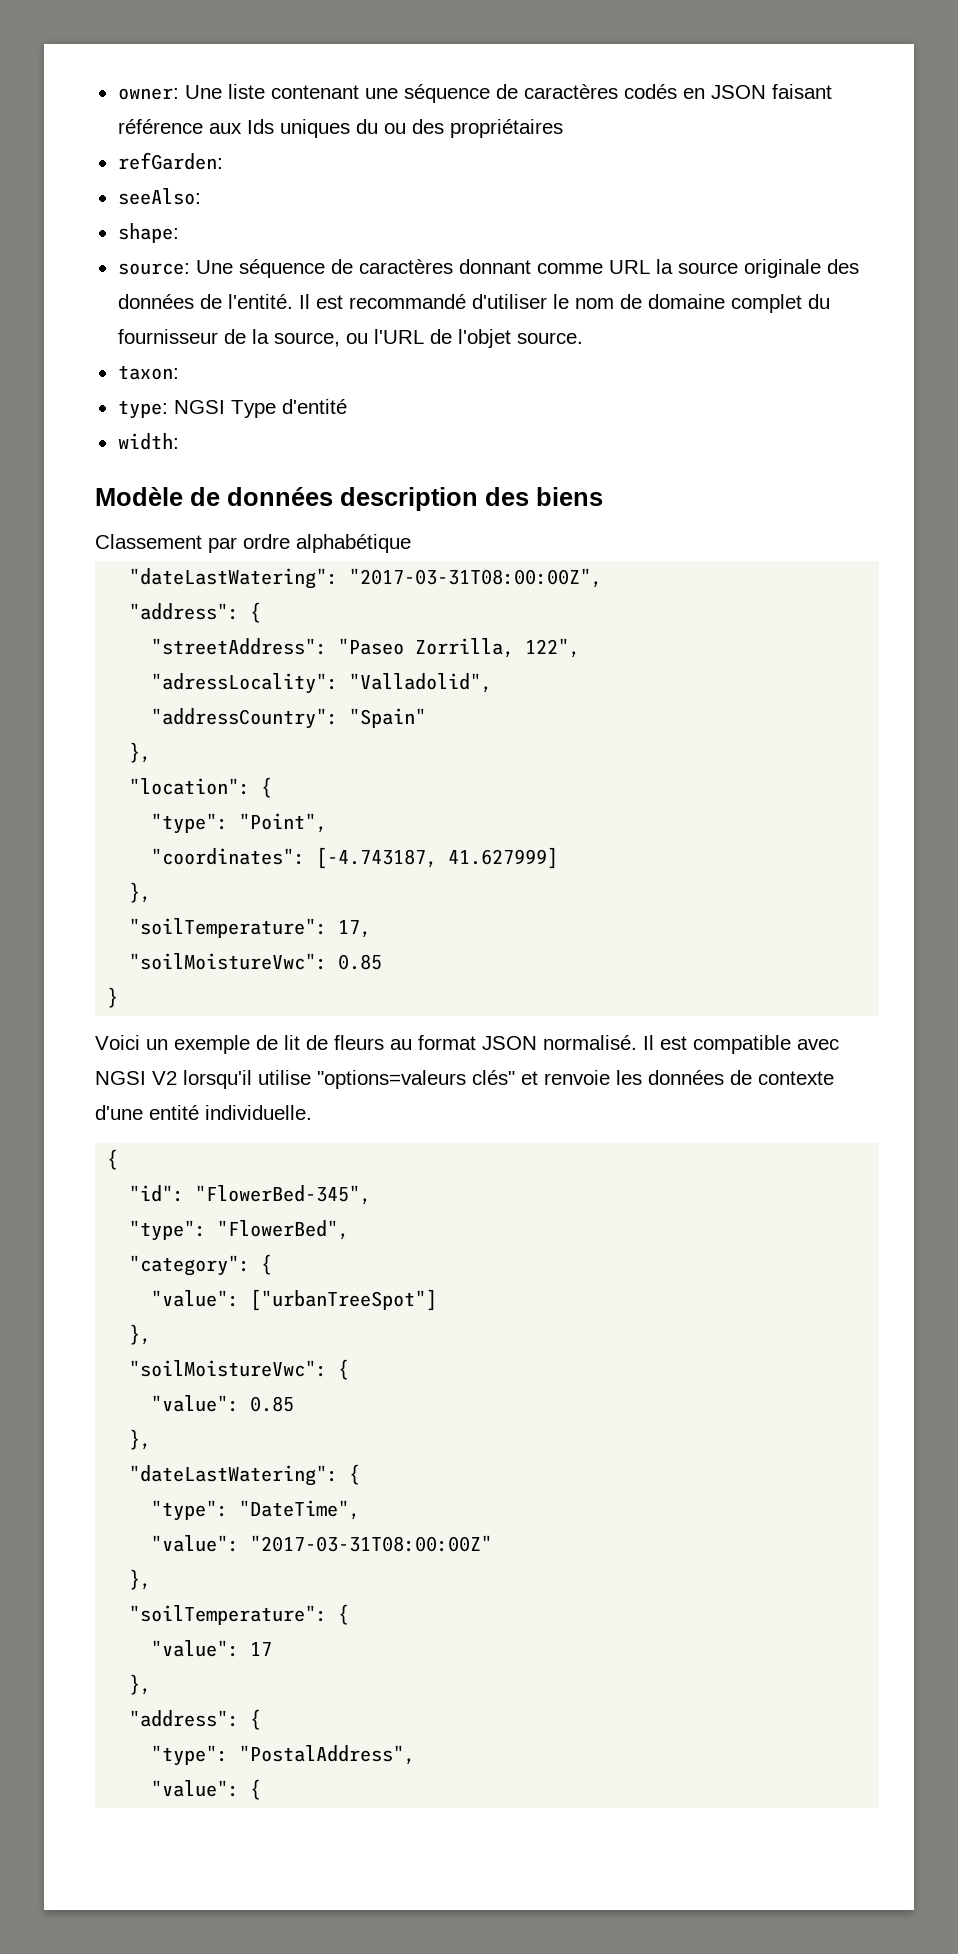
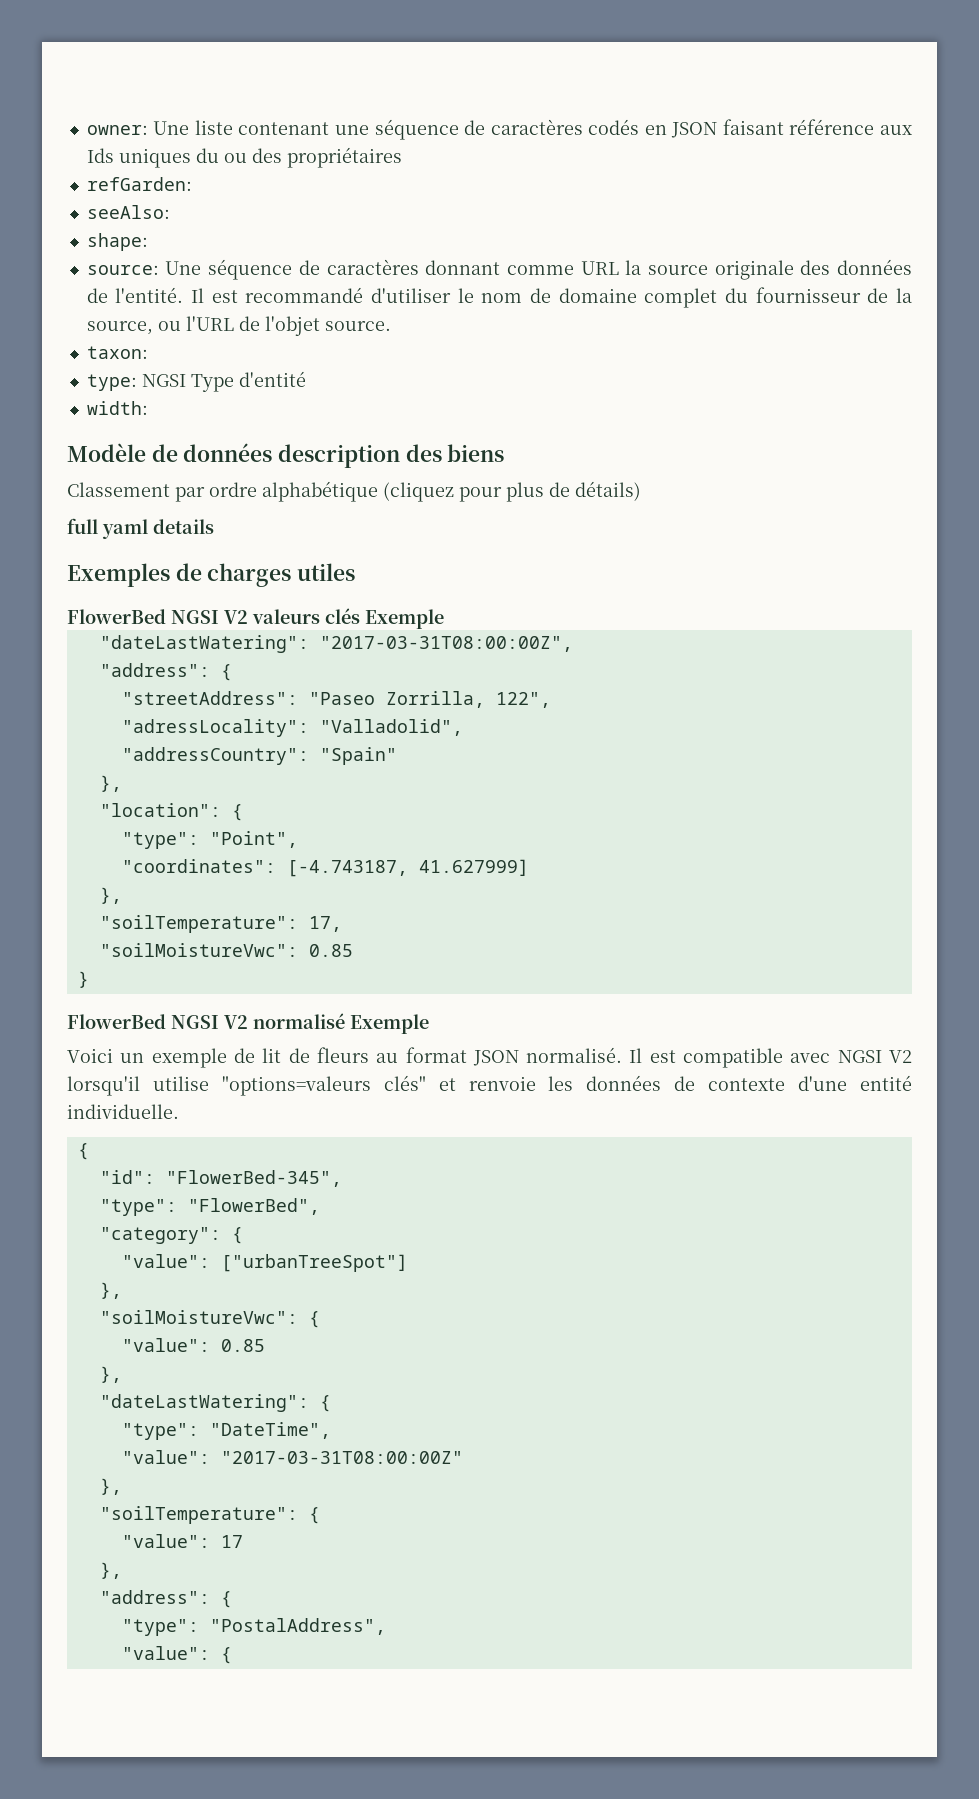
- Classement par ordre alphabétique
+ Classement par ordre alphabétique (cliquez pour plus de détails)
+ full yaml details
+ Exemples de charges utiles
+ FlowerBed NGSI V2 valeurs clés Exemple
+ FlowerBed NGSI V2 normalisé Exemple

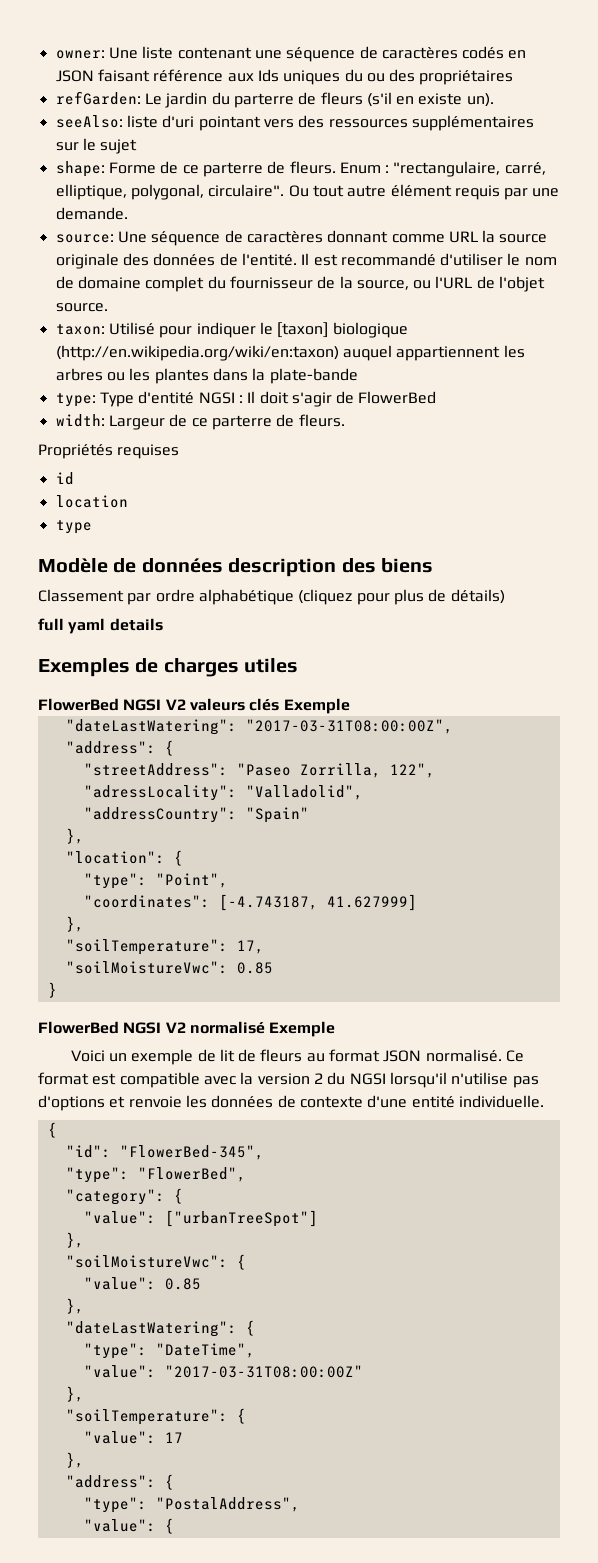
- refGarden:
- seeAlso:
- shape:
+ refGarden: Le jardin du parterre de fleurs (s'il en existe un).
+ seeAlso: liste d'uri pointant vers des ressources supplémentaires sur le sujet
+ shape: Forme de ce parterre de fleurs. Enum : "rectangulaire, carré, elliptique, polygonal, circulaire". Ou tout autre élément requis par une demande.
- taxon:
+ taxon: Utilisé pour indiquer le [taxon] biologique (http://en.wikipedia.org/wiki/en:taxon) auquel appartiennent les arbres ou les plantes dans la plate-bande
- type: NGSI Type d'entité
- width:
+ type: Type d'entité NGSI : Il doit s'agir de FlowerBed
+ width: Largeur de ce parterre de fleurs.
+ Propriétés requises
+ id
+ location
+ type
- Il est compatible avec NGSI V2 lorsqu'il utilise "options=valeurs clés" et renvoie les données de contexte d'une entité individuelle.
+ Ce format est compatible avec la version 2 du NGSI lorsqu'il n'utilise pas d'options et renvoie les données de contexte d'une entité individuelle.

